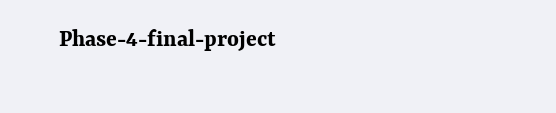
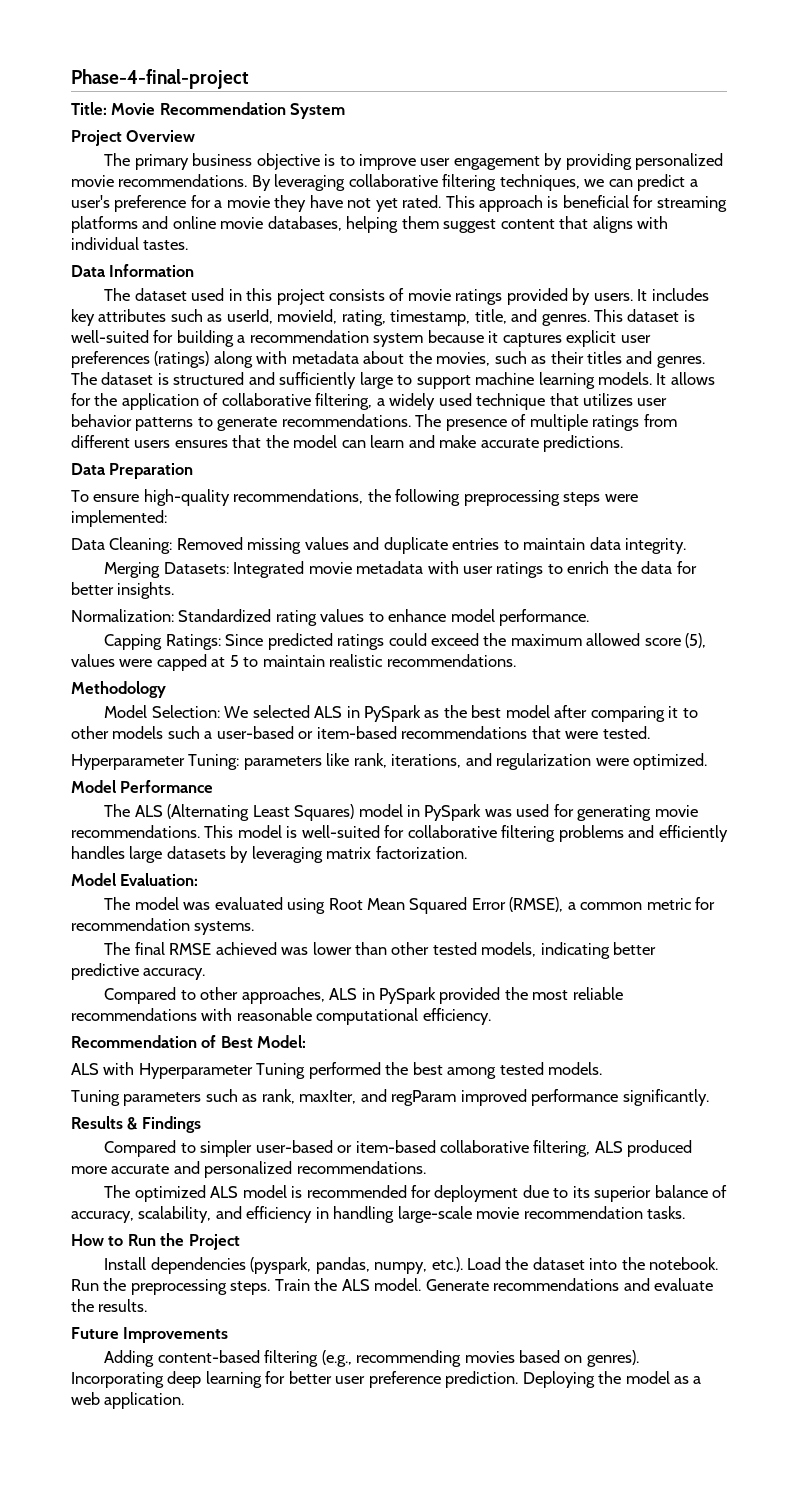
+ Title: Movie Recommendation System
+ Project Overview
+ The primary business objective is to improve user engagement by providing personalized movie recommendations. By leveraging collaborative filtering techniques, we can predict a user's preference for a movie they have not yet rated. This approach is beneficial for streaming platforms and online movie databases, helping them suggest content that aligns with individual tastes.
+ Data Information
+ The dataset used in this project consists of movie ratings provided by users. It includes key attributes such as userId, movieId, rating, timestamp, title, and genres. This dataset is well-suited for building a recommendation system because it captures explicit user preferences (ratings) along with metadata about the movies, such as their titles and genres. The dataset is structured and sufficiently large to support machine learning models. It allows for the application of collaborative filtering, a widely used technique that utilizes user behavior patterns to generate recommendations. The presence of multiple ratings from different users ensures that the model can learn and make accurate predictions.
+ Data Preparation
+ To ensure high-quality recommendations, the following preprocessing steps were implemented:
+ Data Cleaning: Removed missing values and duplicate entries to maintain data integrity.
+ Merging Datasets: Integrated movie metadata with user ratings to enrich the data for better insights.
+ Normalization: Standardized rating values to enhance model performance.
+ Capping Ratings: Since predicted ratings could exceed the maximum allowed score (5), values were capped at 5 to maintain realistic recommendations.
+ Methodology
+ Model Selection: We selected ALS in PySpark as the best model after comparing it to other models such a user-based or item-based recommendations that were tested.
+ Hyperparameter Tuning: parameters like rank, iterations, and regularization were optimized.
+ Model Performance
+ The ALS (Alternating Least Squares) model in PySpark was used for generating movie recommendations. This model is well-suited for collaborative filtering problems and efficiently handles large datasets by leveraging matrix factorization.
+ Model Evaluation:
+ The model was evaluated using Root Mean Squared Error (RMSE), a common metric for recommendation systems.
+ The final RMSE achieved was lower than other tested models, indicating better predictive accuracy.
+ Compared to other approaches, ALS in PySpark provided the most reliable recommendations with reasonable computational efficiency.
+ Recommendation of Best Model:
+ ALS with Hyperparameter Tuning performed the best among tested models.
+ Tuning parameters such as rank, maxIter, and regParam improved performance significantly.
+ Results & Findings
+ Compared to simpler user-based or item-based collaborative filtering, ALS produced more accurate and personalized recommendations.
+ The optimized ALS model is recommended for deployment due to its superior balance of accuracy, scalability, and efficiency in handling large-scale movie recommendation tasks.
+ How to Run the Project
+ Install dependencies (pyspark, pandas, numpy, etc.). Load the dataset into the notebook. Run the preprocessing steps. Train the ALS model. Generate recommendations and evaluate the results.
+ Future Improvements
+ Adding content-based filtering (e.g., recommending movies based on genres). Incorporating deep learning for better user preference prediction. Deploying the model as a web application.

